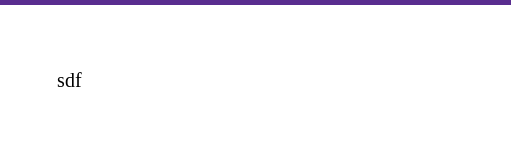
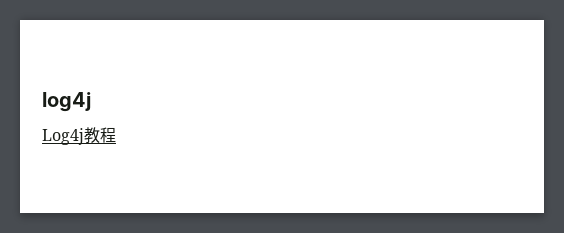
- sdf
+ log4j
+ Log4j教程

